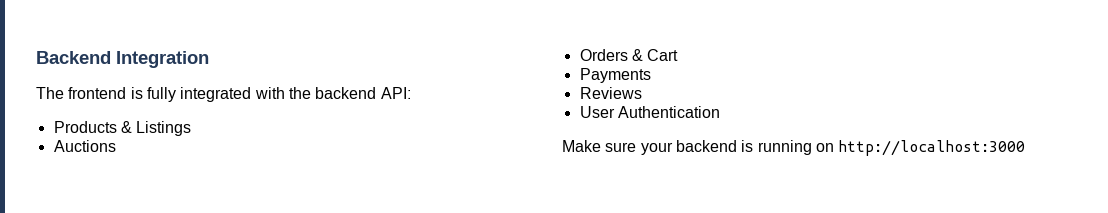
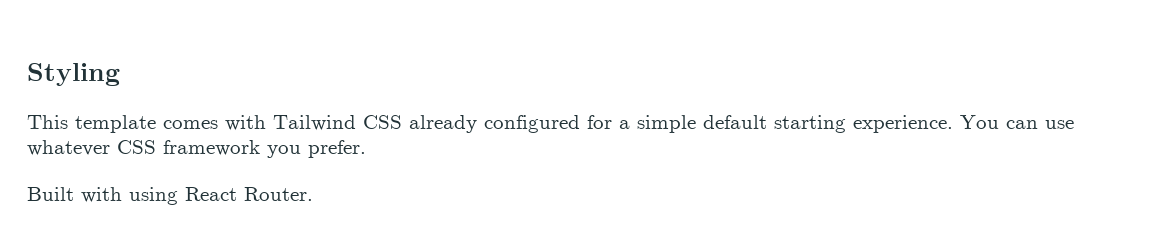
- Backend Integration
- The frontend is fully integrated with the backend API:
- Products & Listings
- Auctions
- Orders & Cart
- Payments
- Reviews
- User Authentication
- Make sure your backend is running on http://localhost:3000
+ Styling
+ This template comes with Tailwind CSS already configured for a simple default starting experience. You can use whatever CSS framework you prefer.
+ Built with using React Router.

